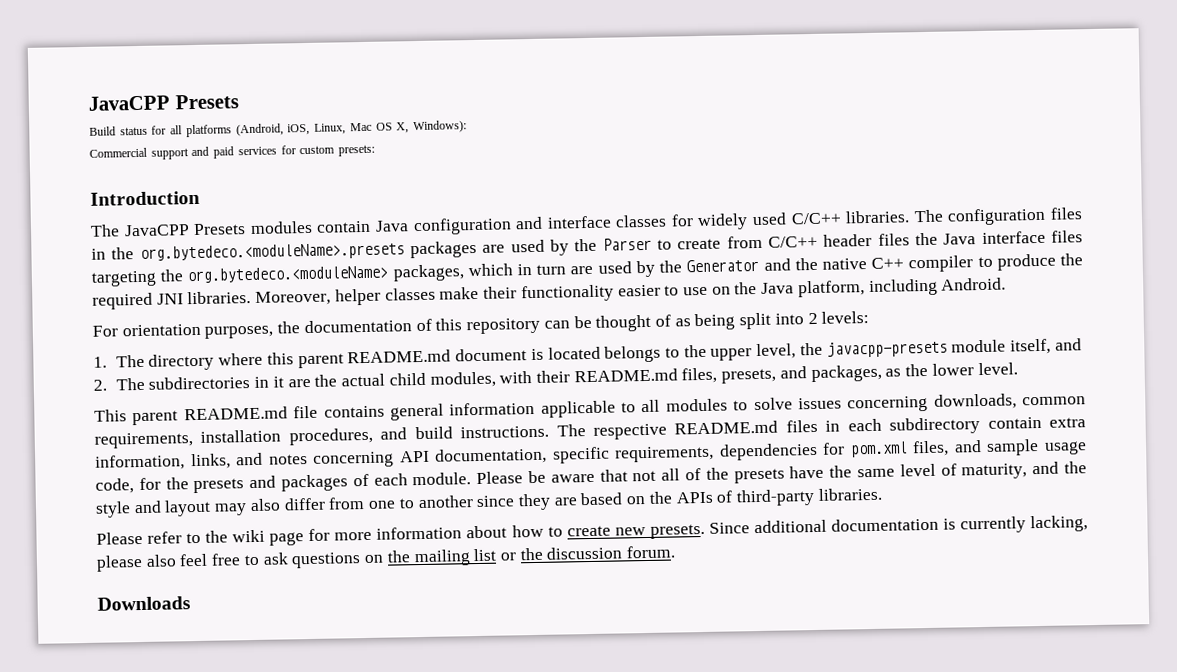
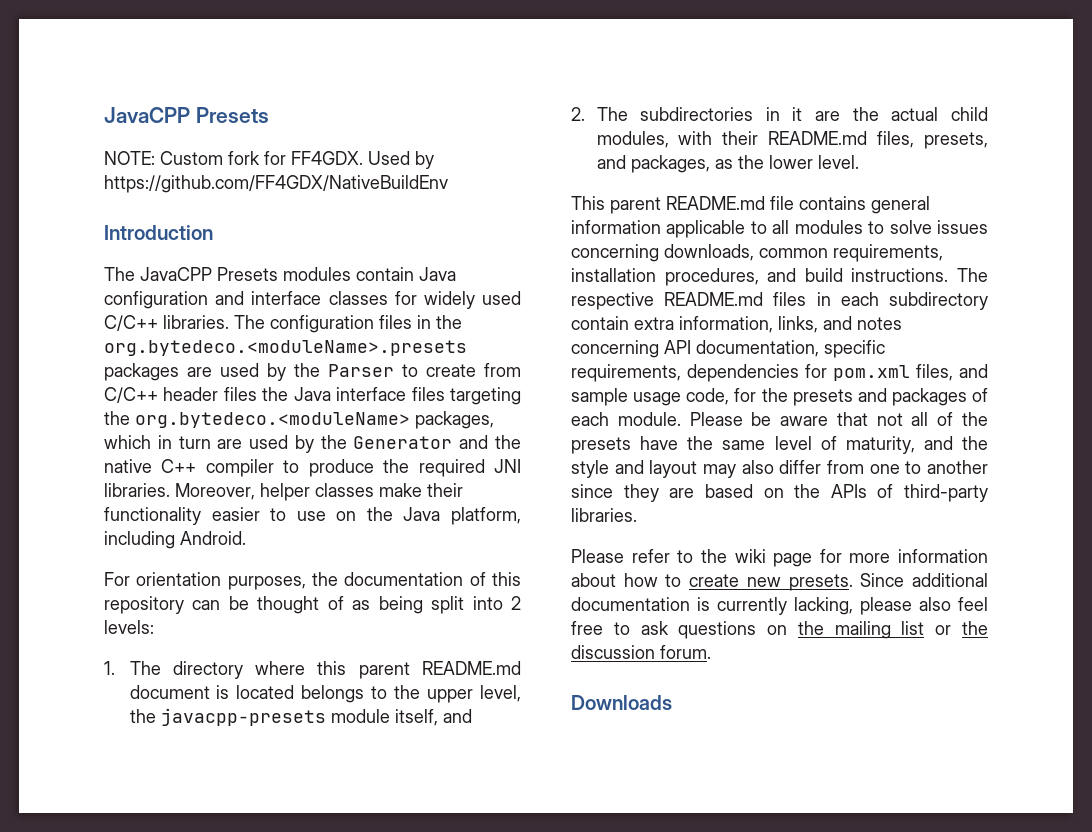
- Build status for all platforms (Android, iOS, Linux, Mac OS X, Windows):
- Commercial support and paid services for custom presets:
+ NOTE: Custom fork for FF4GDX. Used by https://github.com/FF4GDX/NativeBuildEnv

